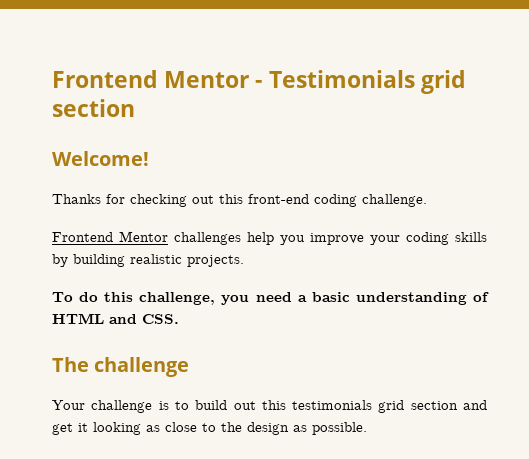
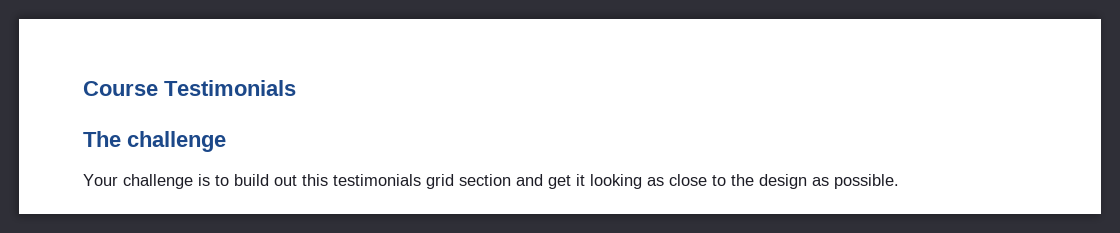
- Frontend Mentor - Testimonials grid section
- Welcome!
- Thanks for checking out this front-end coding challenge.
- Frontend Mentor challenges help you improve your coding skills by building realistic projects.
- To do this challenge, you need a basic understanding of HTML and CSS.
+ Course Testimonials

